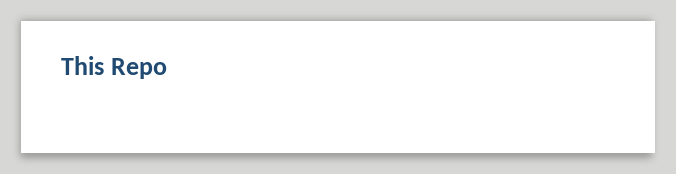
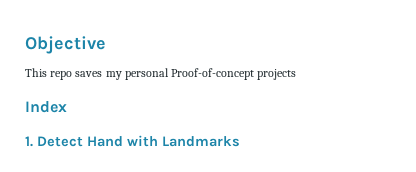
- This Repo
+ Objective
+ This repo saves my personal Proof-of-concept projects
+ Index
+ 1. Detect Hand with Landmarks

